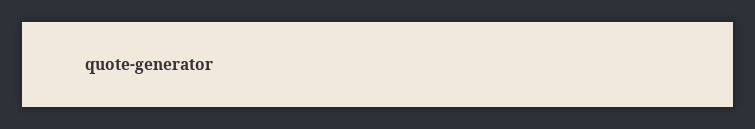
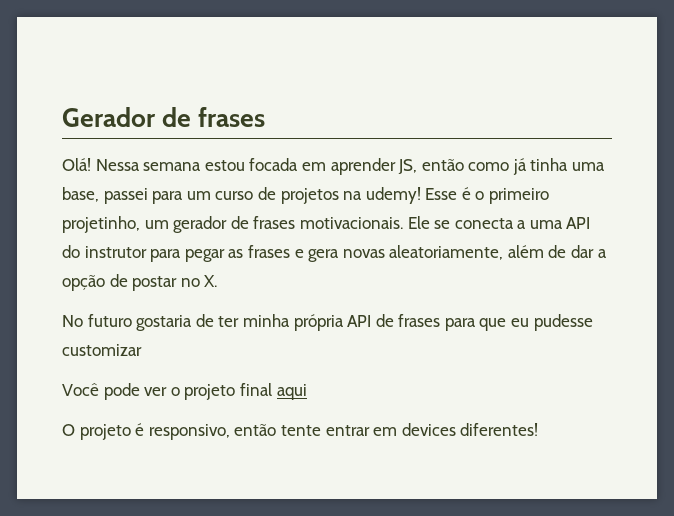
- quote-generator
+ Gerador de frases
+ Olá! Nessa semana estou focada em aprender JS, então como já tinha uma base, passei para um curso de projetos na udemy! Esse é o primeiro projetinho, um gerador de frases motivacionais. Ele se conecta a uma API do instrutor para pegar as frases e gera novas aleatoriamente, além de dar a opção de postar no X.
+ No futuro gostaria de ter minha própria API de frases para que eu pudesse customizar
+ Você pode ver o projeto final aqui
+ O projeto é responsivo, então tente entrar em devices diferentes!

